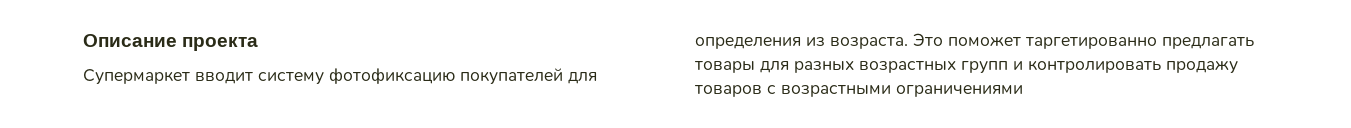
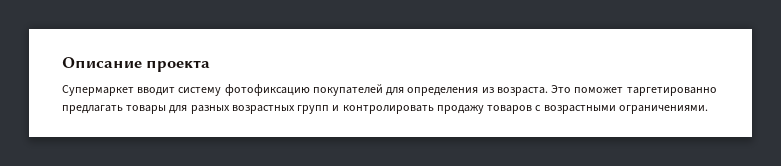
- Это поможет таргетированно предлагать товары для разных возрастных групп и контролировать продажу товаров с возрастными ограничениями
+ Это поможет таргетированно предлагать товары для разных возрастных групп и контролировать продажу товаров с возрастными ограничениями.

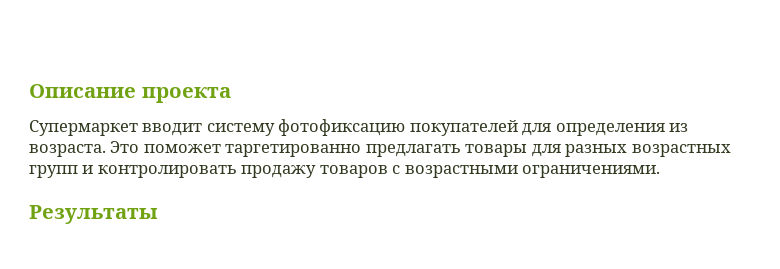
+ Результаты

